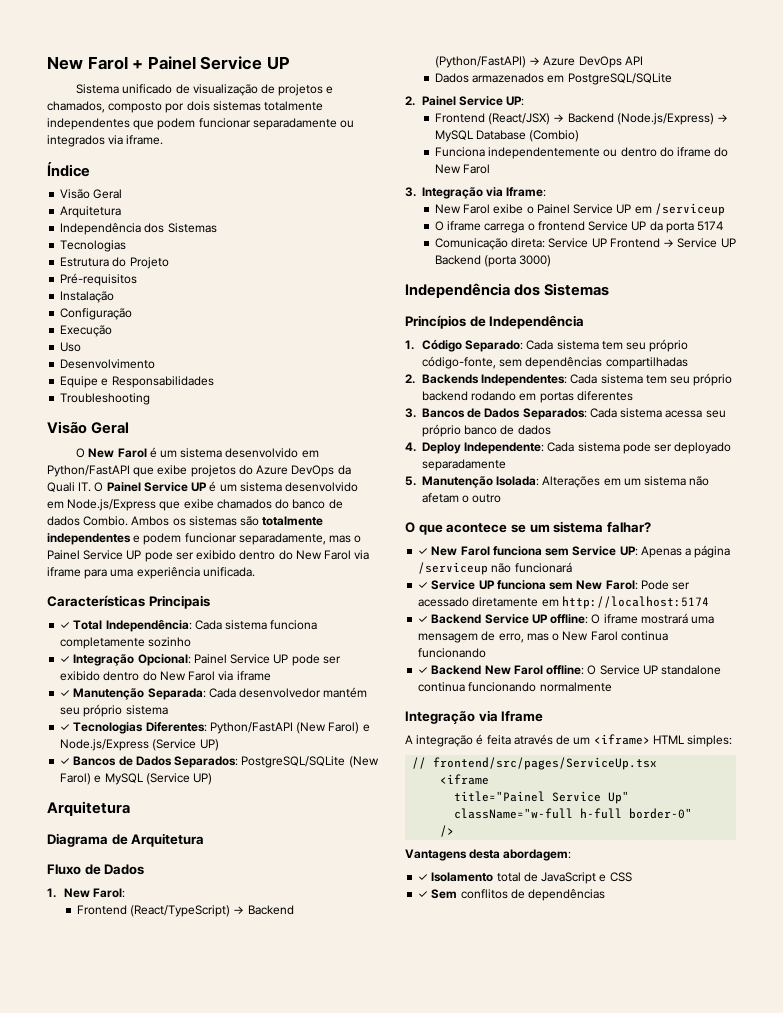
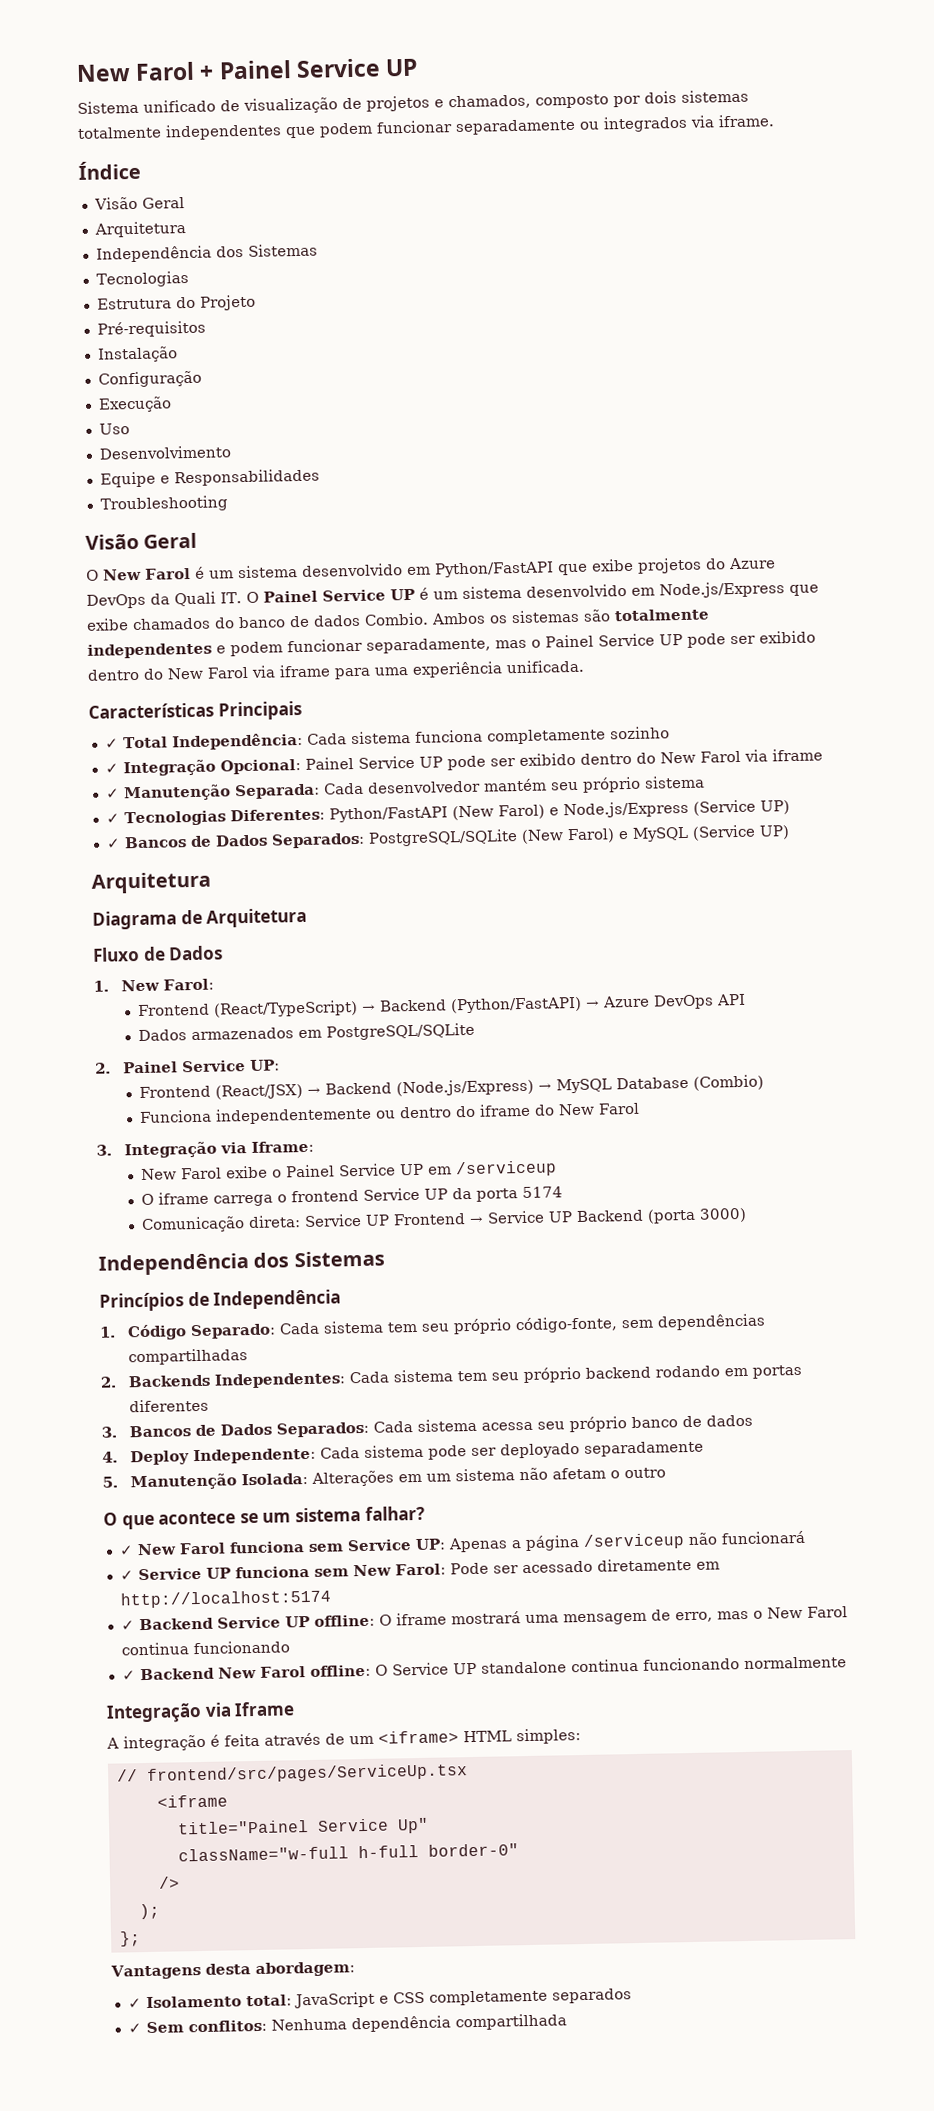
+ );
+ };
- ✓ Isolamento total de JavaScript e CSS
+ ✓ Isolamento total: JavaScript e CSS completamente separados
- ✓ Sem conflitos de dependências
+ ✓ Sem conflitos: Nenhuma dependência compartilhada

